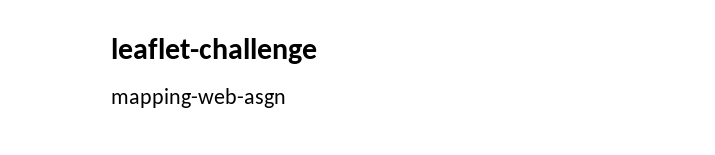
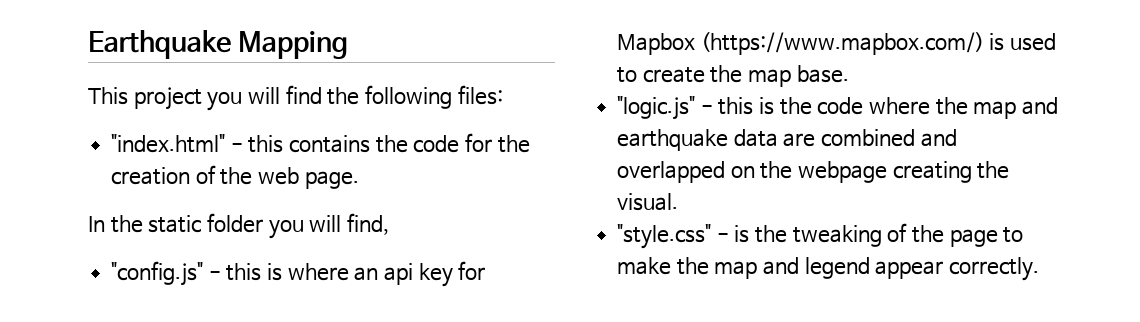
- leaflet-challenge
- mapping-web-asgn
+ Earthquake Mapping
+ This project you will find the following files:
+ "index.html" - this contains the code for the creation of the web page.
+ In the static folder you will find,
+ "config.js" - this is where an api key for Mapbox (https://www.mapbox.com/) is used to create the map base.
+ "logic.js" - this is the code where the map and earthquake data are combined and overlapped on the webpage creating the visual.
+ "style.css" - is the tweaking of the page to make the map and legend appear correctly.

